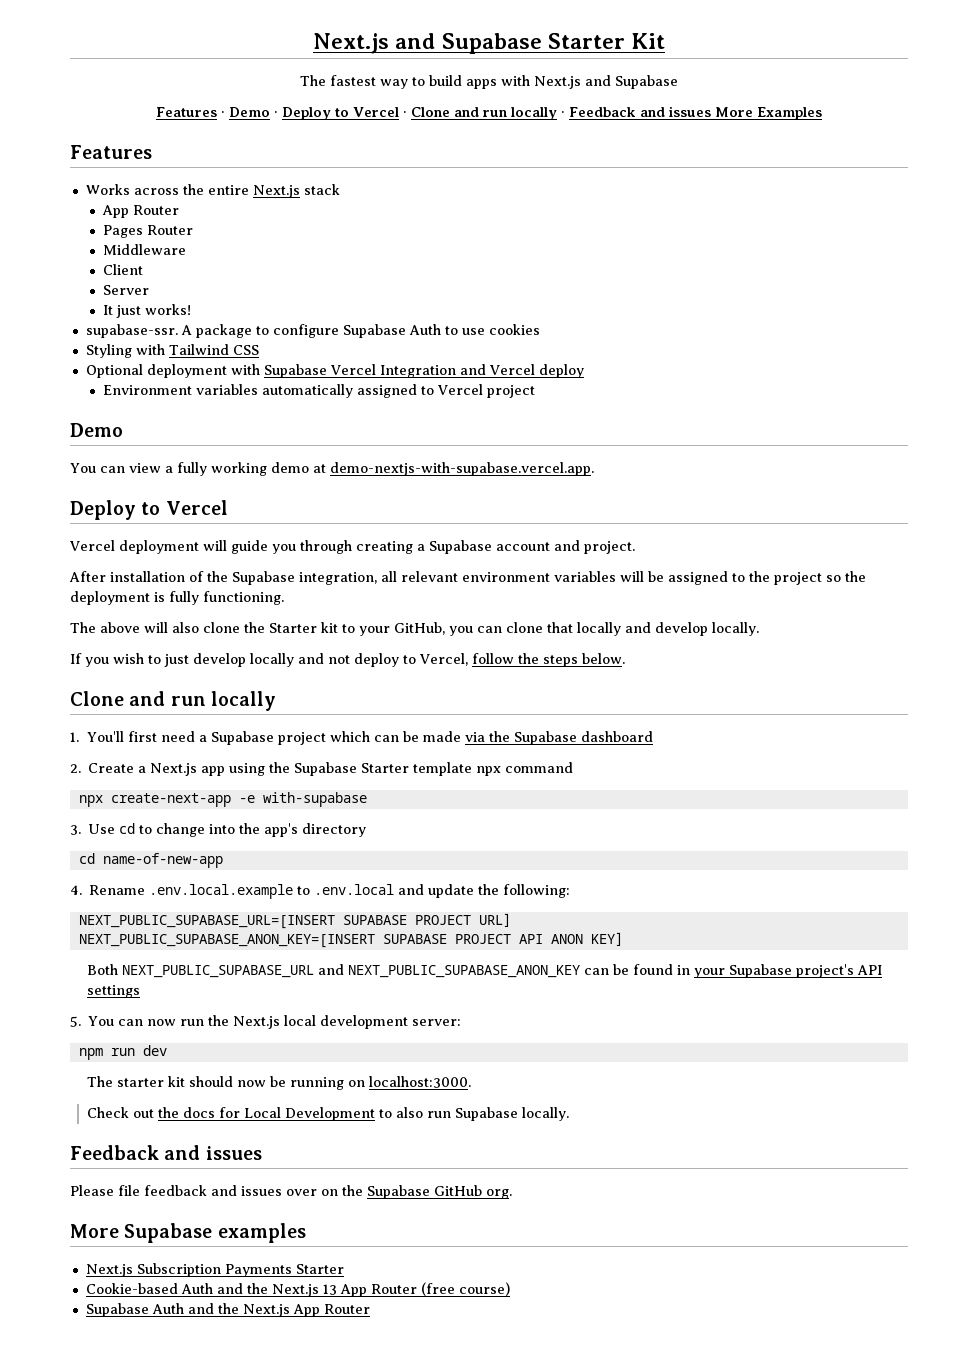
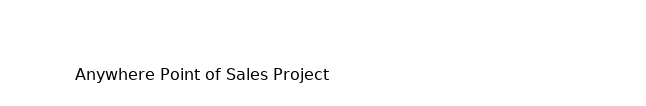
- Next.js and Supabase Starter Kit
- The fastest way to build apps with Next.js and Supabase
- Features · Demo · Deploy to Vercel · Clone and run locally · Feedback and issues More Examples
- Features
- Works across the entire Next.js stack
- App Router
- Pages Router
- Middleware
- Client
- Server
- It just works!
- supabase-ssr. A package to configure Supabase Auth to use cookies
- Styling with Tailwind CSS
- Optional deployment with Supabase Vercel Integration and Vercel deploy
- Environment variables automatically assigned to Vercel project
- Demo
- You can view a fully working demo at demo-nextjs-with-supabase.vercel.app.
- Deploy to Vercel
- Vercel deployment will guide you through creating a Supabase account and project.
- After installation of the Supabase integration, all relevant environment variables will be assigned to the project so the deployment is fully functioning.
- The above will also clone the Starter kit to your GitHub, you can clone that locally and develop locally.
- If you wish to just develop locally and not deploy to Vercel, follow the steps below.
- Clone and run locally
- 1. You'll first need a Supabase project which can be made via the Supabase dashboard
- 2. Create a Next.js app using the Supabase Starter template npx command
- npx create-next-app -e with-supabase
- 3. Use cd to change into the app's directory
- cd name-of-new-app
- 4. Rename .env.local.example to .env.local and update the following:
- NEXT_PUBLIC_SUPABASE_URL=[INSERT SUPABASE PROJECT URL]
- NEXT_PUBLIC_SUPABASE_ANON_KEY=[INSERT SUPABASE PROJECT API ANON KEY]
- Both NEXT_PUBLIC_SUPABASE_URL and NEXT_PUBLIC_SUPABASE_ANON_KEY can be found in your Supabase project's API settings
- 5. You can now run the Next.js local development server:
- npm run dev
- The starter kit should now be running on localhost:3000.
- Check out the docs for Local Development to also run Supabase locally.
- Feedback and issues
- Please file feedback and issues over on the Supabase GitHub org.
- More Supabase examples
- Next.js Subscription Payments Starter
- Cookie-based Auth and the Next.js 13 App Router (free course)
- Supabase Auth and the Next.js App Router
+ Anywhere Point of Sales Project

